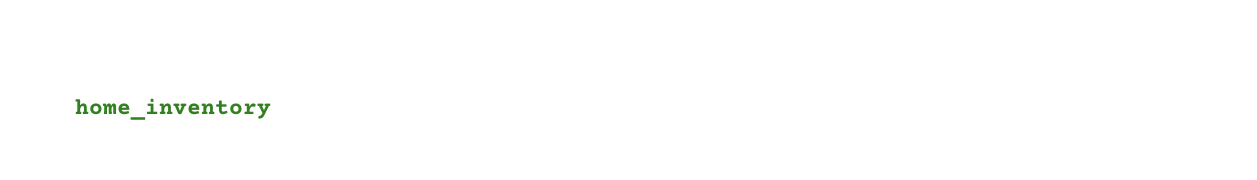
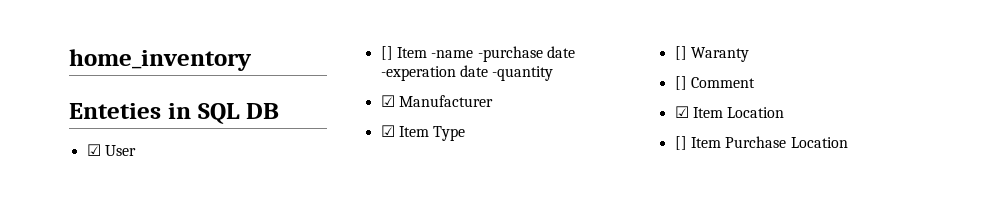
+ Enteties in SQL DB
+ ☑ User
+ [] Item -name -purchase date -experation date -quantity
+ ☑ Manufacturer
+ ☑ Item Type
+ [] Waranty
+ [] Comment
+ ☑ Item Location
+ [] Item Purchase Location

